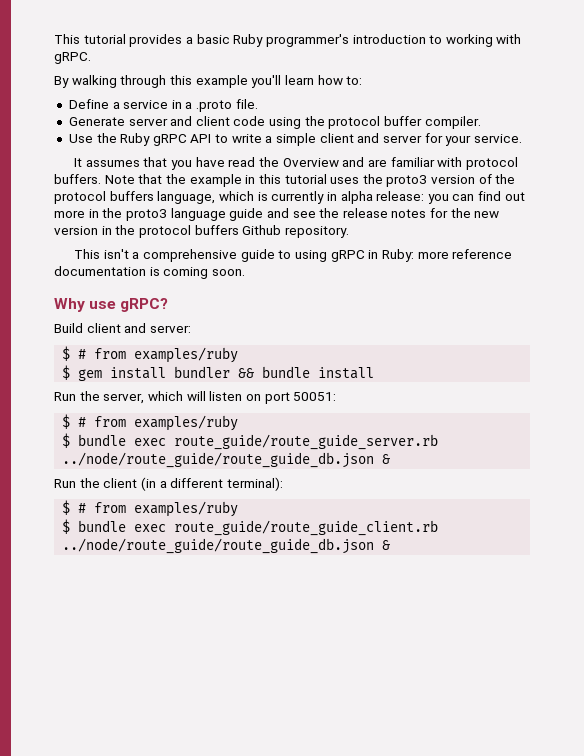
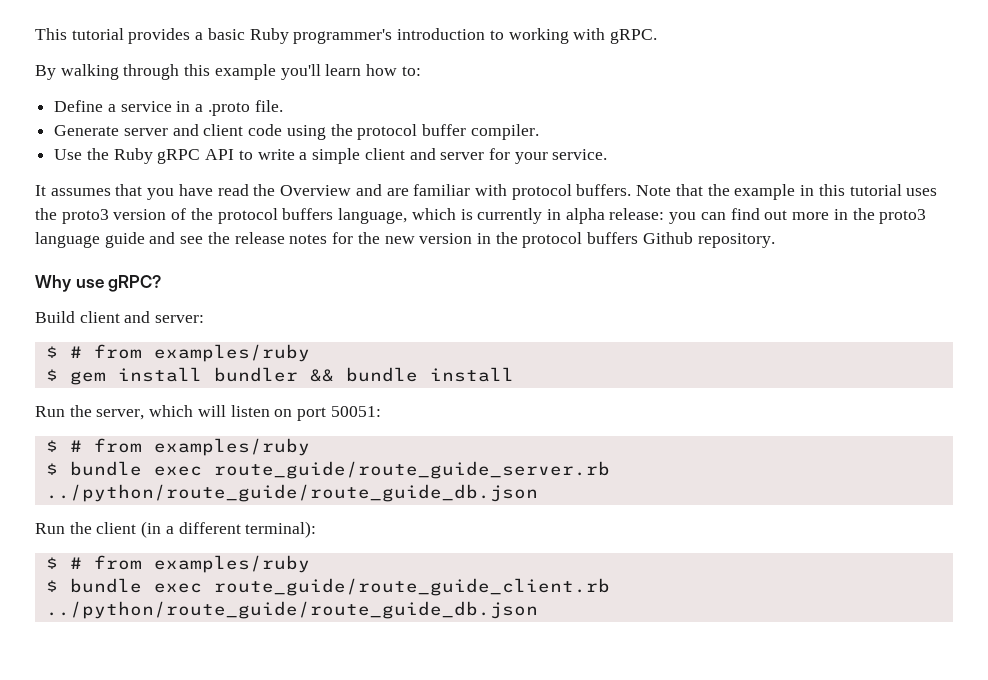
- This isn't a comprehensive guide to using gRPC in Ruby: more reference documentation is coming soon.
- $ bundle exec route_guide/route_guide_server.rb ../node/route_guide/route_guide_db.json &
+ $ bundle exec route_guide/route_guide_server.rb ../python/route_guide/route_guide_db.json
- $ bundle exec route_guide/route_guide_client.rb ../node/route_guide/route_guide_db.json &
+ $ bundle exec route_guide/route_guide_client.rb ../python/route_guide/route_guide_db.json

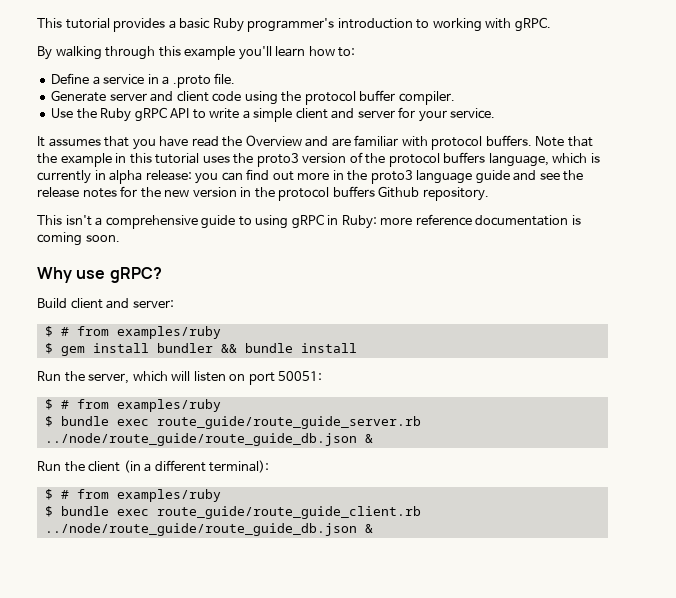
+ This isn't a comprehensive guide to using gRPC in Ruby: more reference documentation is coming soon.
- $ bundle exec route_guide/route_guide_server.rb ../python/route_guide/route_guide_db.json
+ $ bundle exec route_guide/route_guide_server.rb ../node/route_guide/route_guide_db.json &
- $ bundle exec route_guide/route_guide_client.rb ../python/route_guide/route_guide_db.json
+ $ bundle exec route_guide/route_guide_client.rb ../node/route_guide/route_guide_db.json &

